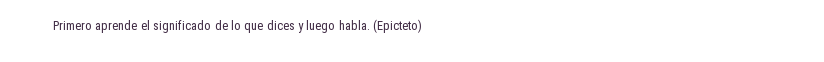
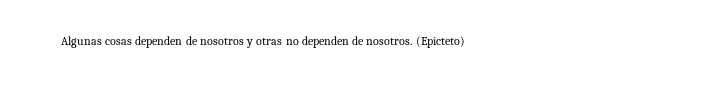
- Primero aprende el significado de lo que dices y luego habla.
+ Algunas cosas dependen de nosotros y otras no dependen de nosotros.

